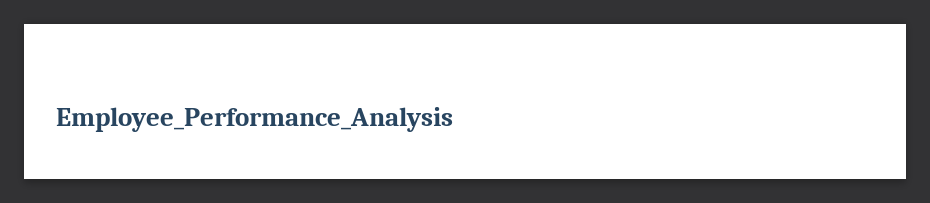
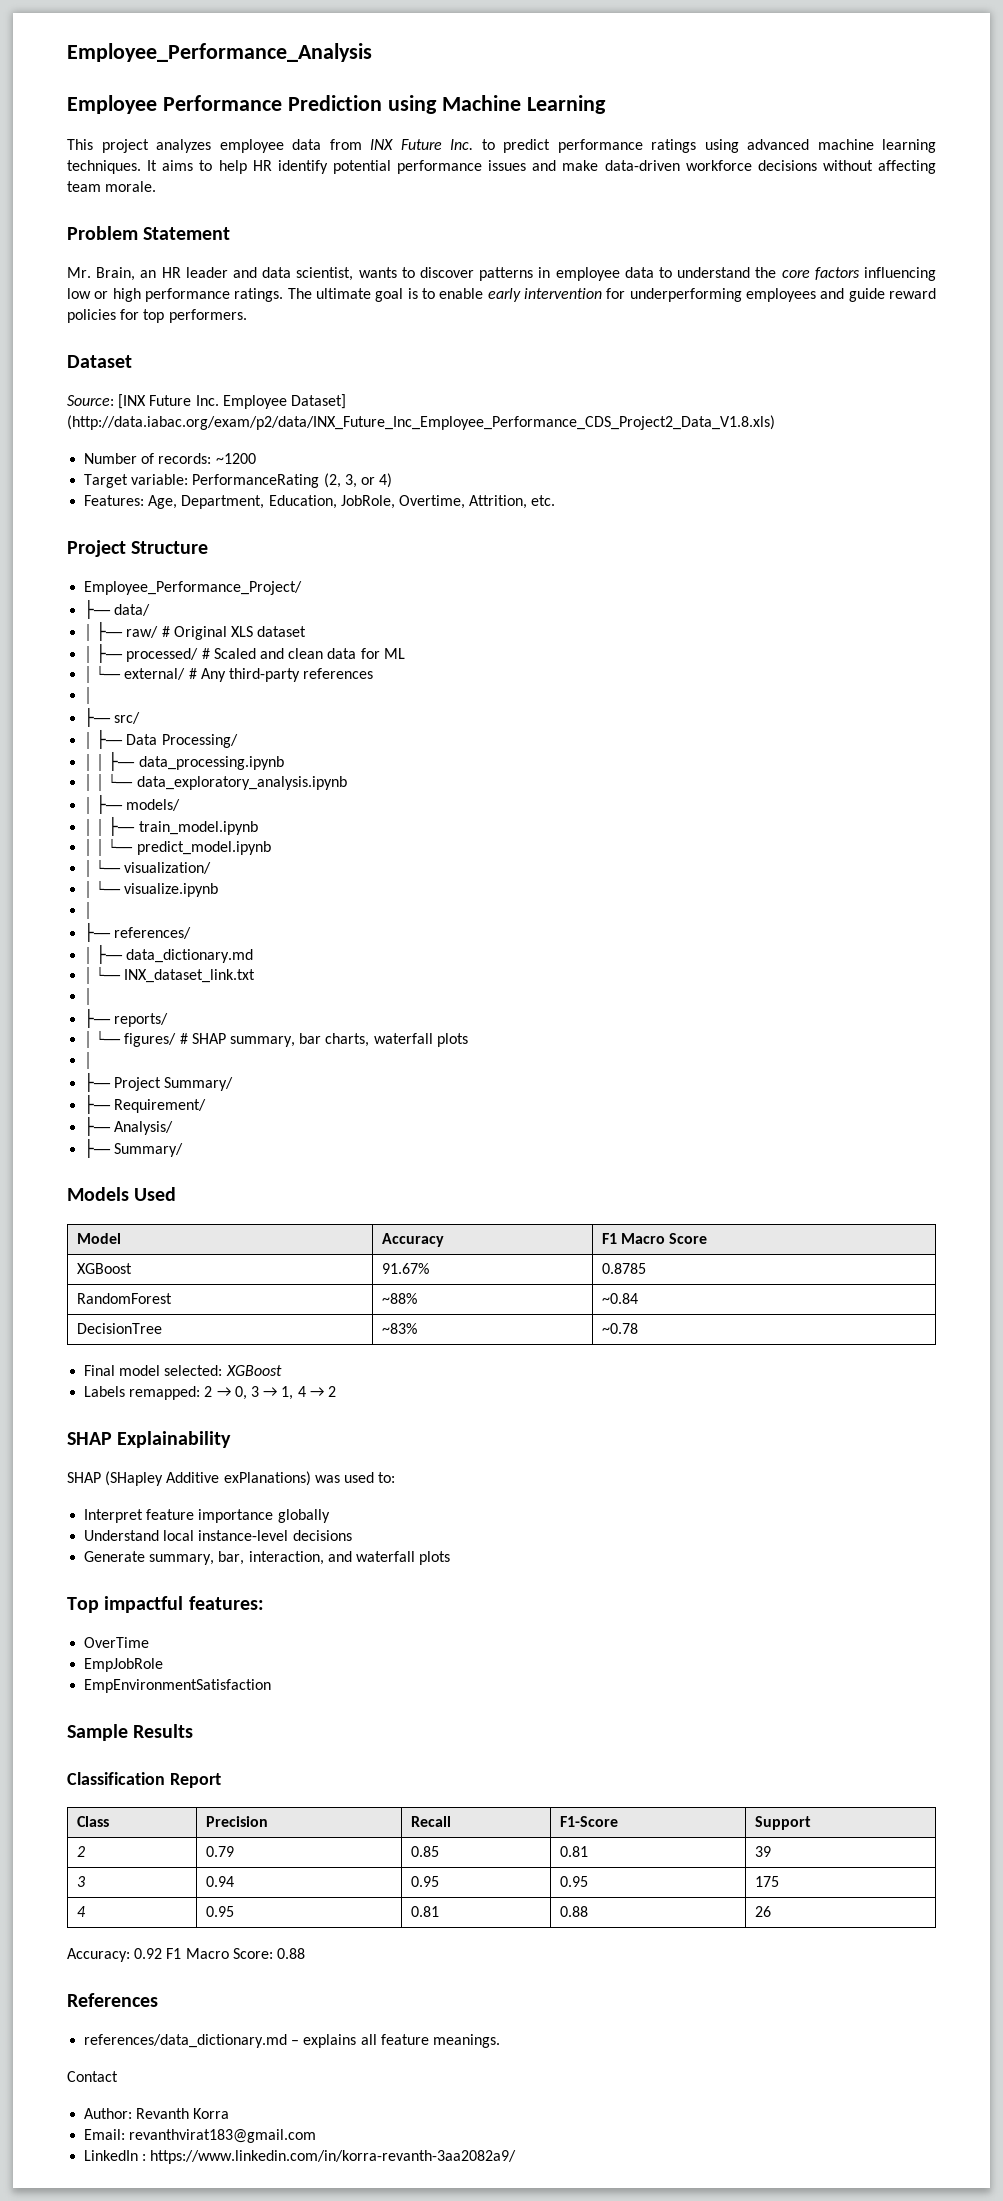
+ Employee Performance Prediction using Machine Learning
+ This project analyzes employee data from INX Future Inc. to predict performance ratings using advanced machine learning techniques. It aims to help HR identify potential performance issues and make data-driven workforce decisions without affecting team morale.
+ Problem Statement
+ Mr. Brain, an HR leader and data scientist, wants to discover patterns in employee data to understand the core factors influencing low or high performance ratings. The ultimate goal is to enable early intervention for underperforming employees and guide reward policies for top performers.
+ Dataset
+ Source: [INX Future Inc. Employee Dataset] (http://data.iabac.org/exam/p2/data/INX_Future_Inc_Employee_Performance_CDS_Project2_Data_V1.8.xls)
+ Number of records: ~1200
+ Target variable: PerformanceRating (2, 3, or 4)
+ Features: Age, Department, Education, JobRole, Overtime, Attrition, etc.
+ Project Structure
+ Employee_Performance_Project/
+ ├── data/
+ │ ├── raw/ # Original XLS dataset
+ │ ├── processed/ # Scaled and clean data for ML
+ │ └── external/ # Any third-party references
+ │
+ ├── src/
+ │ ├── Data Processing/
+ │ │ ├── data_processing.ipynb
+ │ │ └── data_exploratory_analysis.ipynb
+ │ ├── models/
+ │ │ ├── train_model.ipynb
+ │ │ └── predict_model.ipynb
+ │ └── visualization/
+ │ └── visualize.ipynb
+ │
+ ├── references/
+ │ ├── data_dictionary.md
+ │ └── INX_dataset_link.txt
+ │
+ ├── reports/
+ │ └── figures/ # SHAP summary, bar charts, waterfall plots
+ │
+ ├── Project Summary/
+ ├── Requirement/
+ ├── Analysis/
+ ├── Summary/
+ Models Used
+ Model | Accuracy | F1 Macro Score
+ XGBoost | 91.67% | 0.8785
+ RandomForest | ~88% | ~0.84
+ DecisionTree | ~83% | ~0.78
+ Final model selected: XGBoost
+ Labels remapped: 2 → 0, 3 → 1, 4 → 2
+ SHAP Explainability
+ SHAP (SHapley Additive exPlanations) was used to:
+ Interpret feature importance globally
+ Understand local instance-level decisions
+ Generate summary, bar, interaction, and waterfall plots
+ Top impactful features:
+ OverTime
+ EmpJobRole
+ EmpEnvironmentSatisfaction
+ Sample Results
+ Classification Report
+ Class | Precision | Recall | F1-Score | Support
+ 2 | 0.79 | 0.85 | 0.81 | 39
+ 3 | 0.94 | 0.95 | 0.95 | 175
+ 4 | 0.95 | 0.81 | 0.88 | 26
+ Accuracy: 0.92 F1 Macro Score: 0.88
+ References
+ references/data_dictionary.md – explains all feature meanings.
+ Contact
+ Author: Revanth Korra
+ Email: revanthvirat183@gmail.com
+ LinkedIn : https://www.linkedin.com/in/korra-revanth-3aa2082a9/

